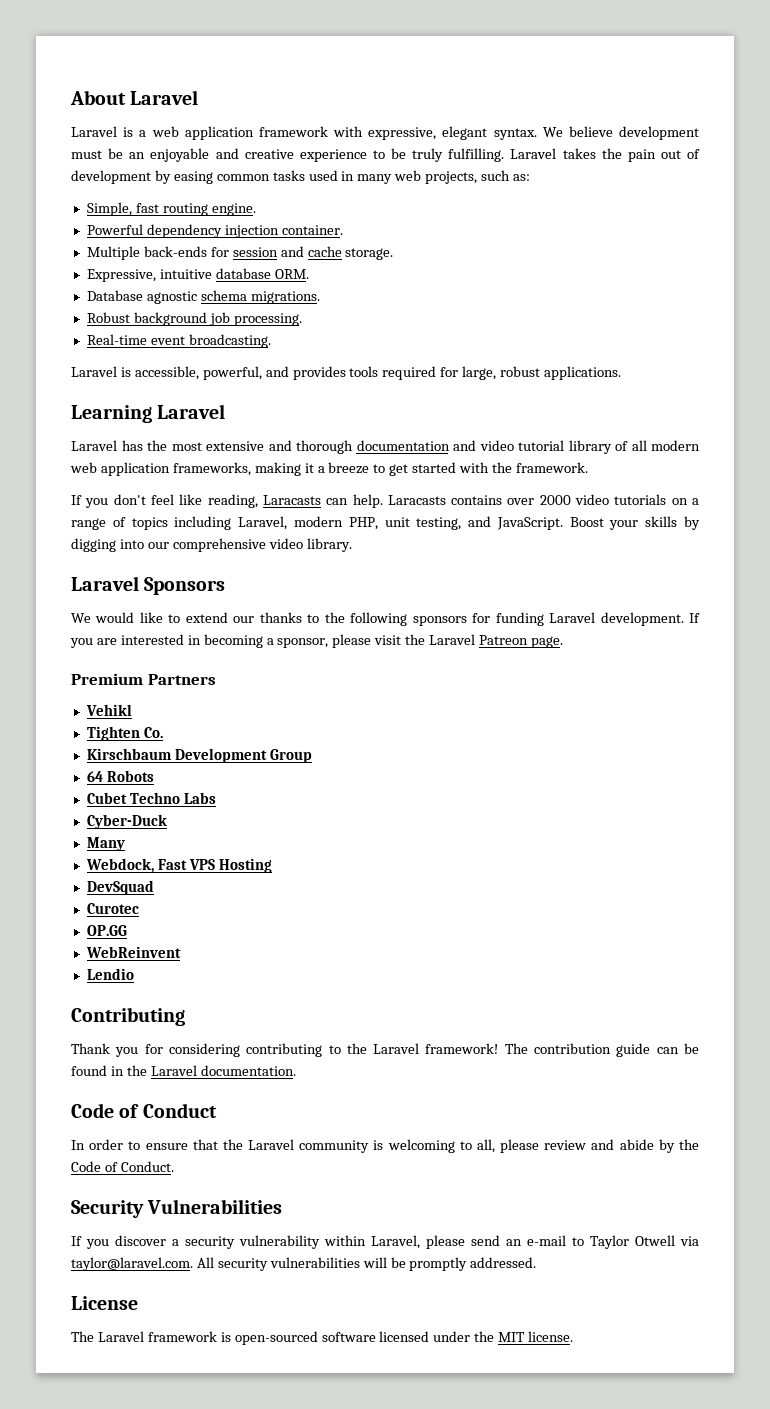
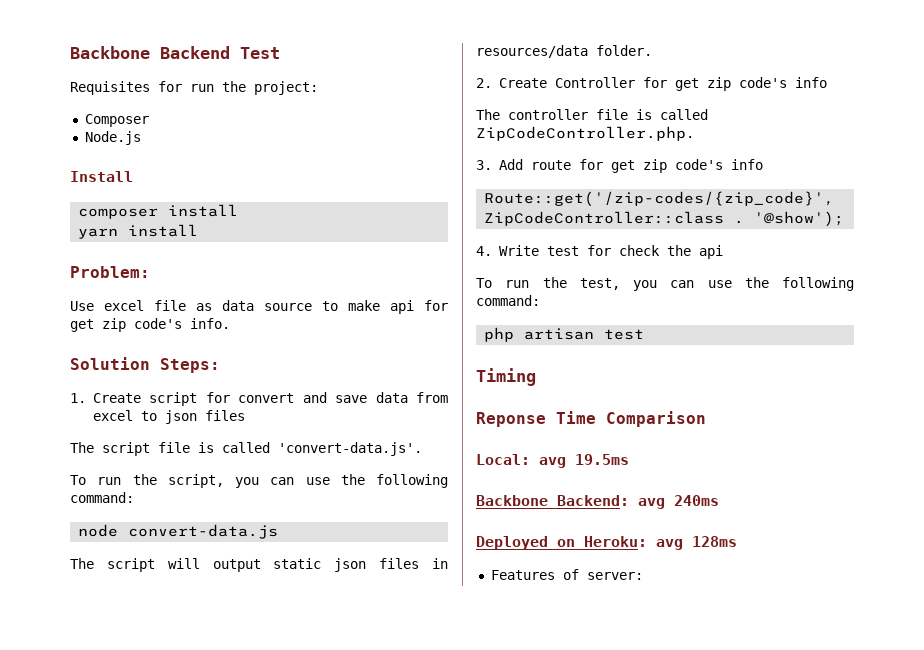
- About Laravel
- Laravel is a web application framework with expressive, elegant syntax. We believe development must be an enjoyable and creative experience to be truly fulfilling. Laravel takes the pain out of development by easing common tasks used in many web projects, such as:
- Simple, fast routing engine.
- Powerful dependency injection container.
- Multiple back-ends for session and cache storage.
- Expressive, intuitive database ORM.
- Database agnostic schema migrations.
- Robust background job processing.
- Real-time event broadcasting.
- Laravel is accessible, powerful, and provides tools required for large, robust applications.
- Learning Laravel
- Laravel has the most extensive and thorough documentation and video tutorial library of all modern web application frameworks, making it a breeze to get started with the framework.
- If you don't feel like reading, Laracasts can help. Laracasts contains over 2000 video tutorials on a range of topics including Laravel, modern PHP, unit testing, and JavaScript. Boost your skills by digging into our comprehensive video library.
- Laravel Sponsors
- We would like to extend our thanks to the following sponsors for funding Laravel development. If you are interested in becoming a sponsor, please visit the Laravel Patreon page.
- Premium Partners
- Vehikl
- Tighten Co.
- Kirschbaum Development Group
- 64 Robots
- Cubet Techno Labs
- Cyber-Duck
- Many
- Webdock, Fast VPS Hosting
- DevSquad
- Curotec
- OP.GG
- WebReinvent
- Lendio
- Contributing
- Thank you for considering contributing to the Laravel framework! The contribution guide can be found in the Laravel documentation.
- Code of Conduct
- In order to ensure that the Laravel community is welcoming to all, please review and abide by the Code of Conduct.
- Security Vulnerabilities
- If you discover a security vulnerability within Laravel, please send an e-mail to Taylor Otwell via taylor@laravel.com. All security vulnerabilities will be promptly addressed.
- License
- The Laravel framework is open-sourced software licensed under the MIT license.
+ Backbone Backend Test
+ Requisites for run the project:
+ Composer
+ Node.js
+ Install
+ composer install
+ yarn install
+ Problem:
+ Use excel file as data source to make api for get zip code's info.
+ Solution Steps:
+ 1. Create script for convert and save data from excel to json files
+ The script file is called 'convert-data.js'.
+ To run the script, you can use the following command:
+ node convert-data.js
+ The script will output static json files in resources/data folder.
+ 2. Create Controller for get zip code's info
+ The controller file is called ZipCodeController.php.
+ 3. Add route for get zip code's info
+ Route::get('/zip-codes/{zip_code}', ZipCodeController::class . '@show');
+ 4. Write test for check the api
+ To run the test, you can use the following command:
+ php artisan test
+ Timing
+ Reponse Time Comparison
+ Local: avg 19.5ms
+ Backbone Backend: avg 240ms
+ Deployed on Heroku: avg 128ms
+ Features of server:

